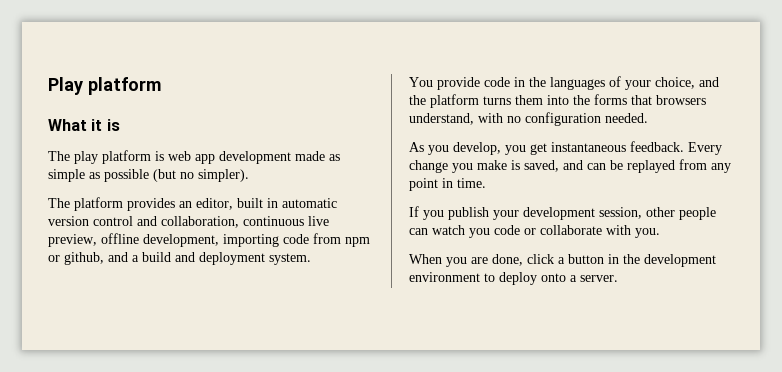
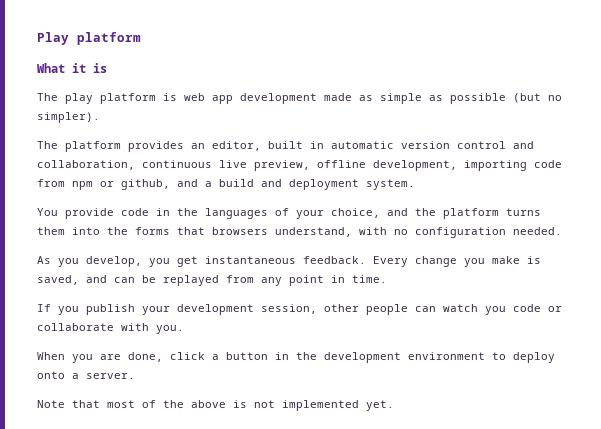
+ Note that most of the above is not implemented yet.

